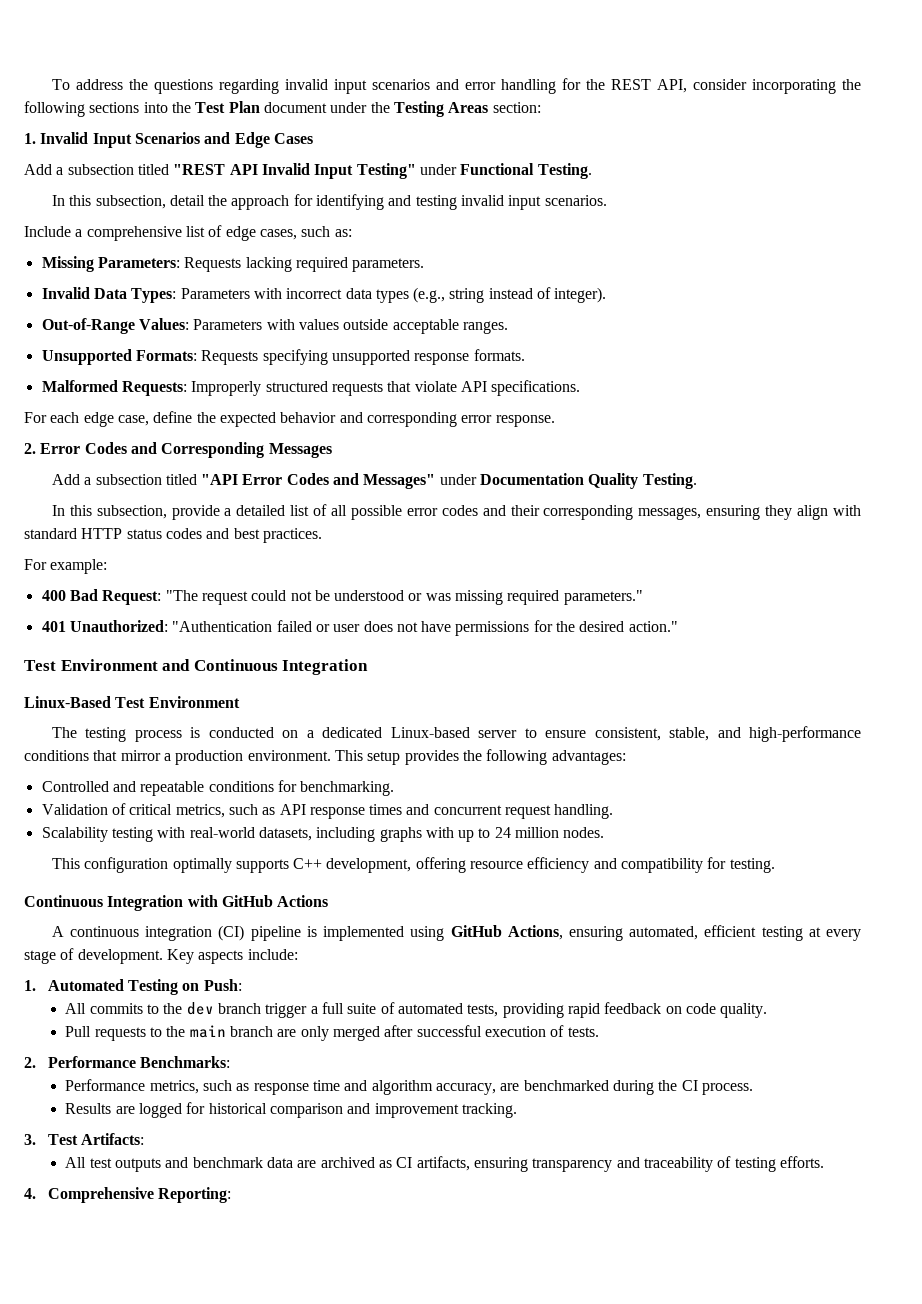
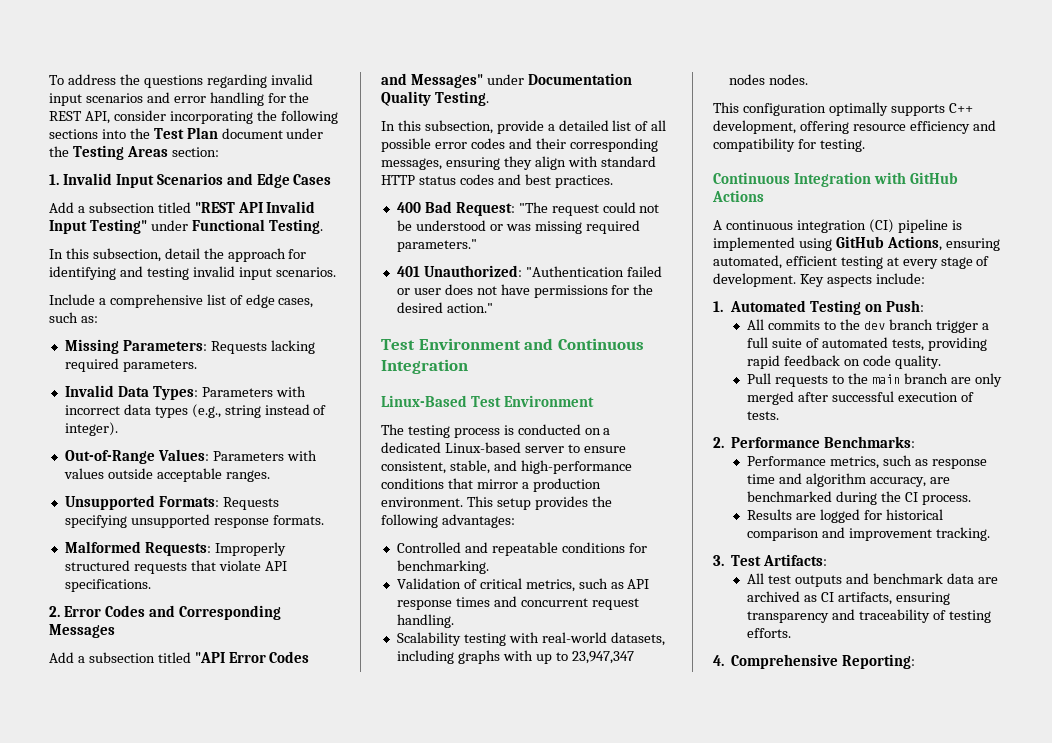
- For each edge case, define the expected behavior and corresponding error response.
- For example:
- Scalability testing with real-world datasets, including graphs with up to 24 million nodes.
+ Scalability testing with real-world datasets, including graphs with up to 23,947,347 nodes nodes.

